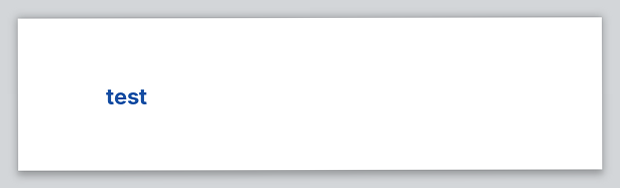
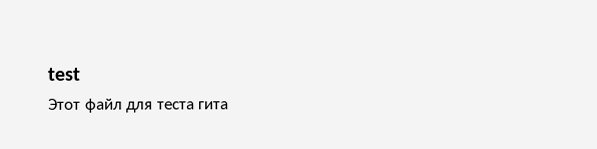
+ Этот файл для теста гита

